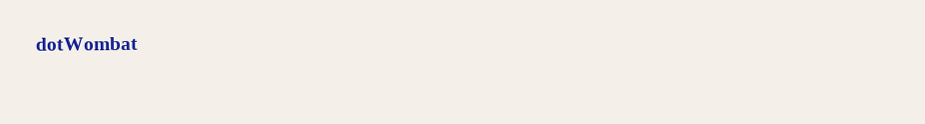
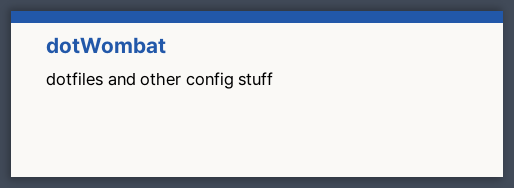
+ dotfiles and other config stuff

